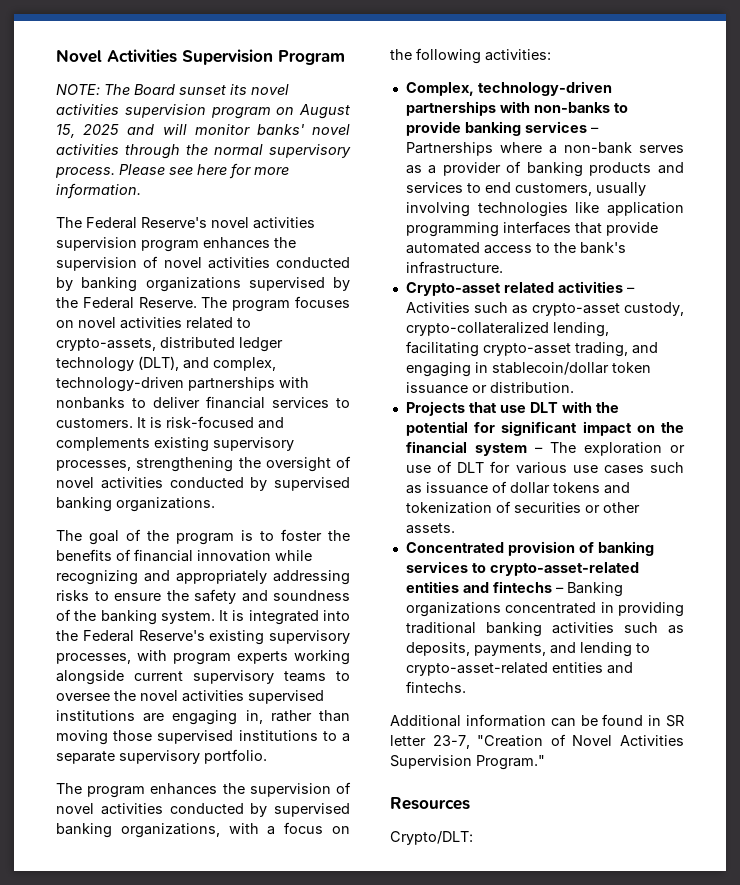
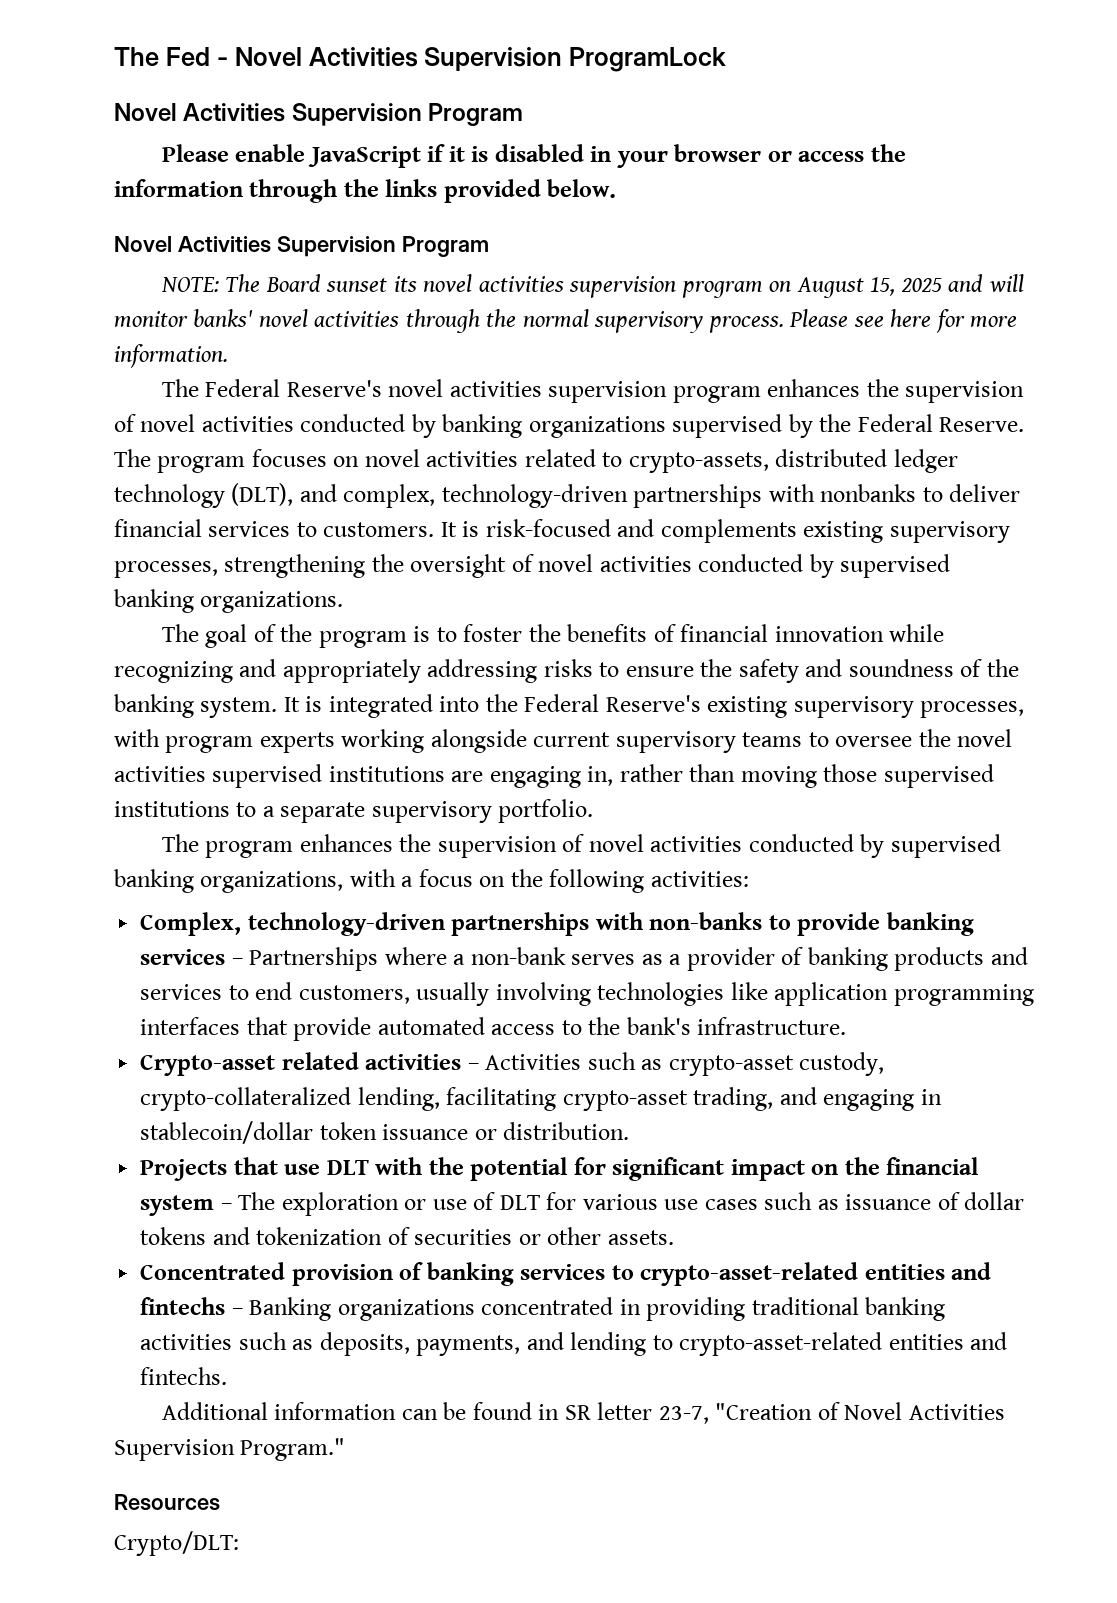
+ The Fed - Novel Activities Supervision ProgramLock
+ Novel Activities Supervision Program
+ Please enable JavaScript if it is disabled in your browser or access the information through the links provided below.

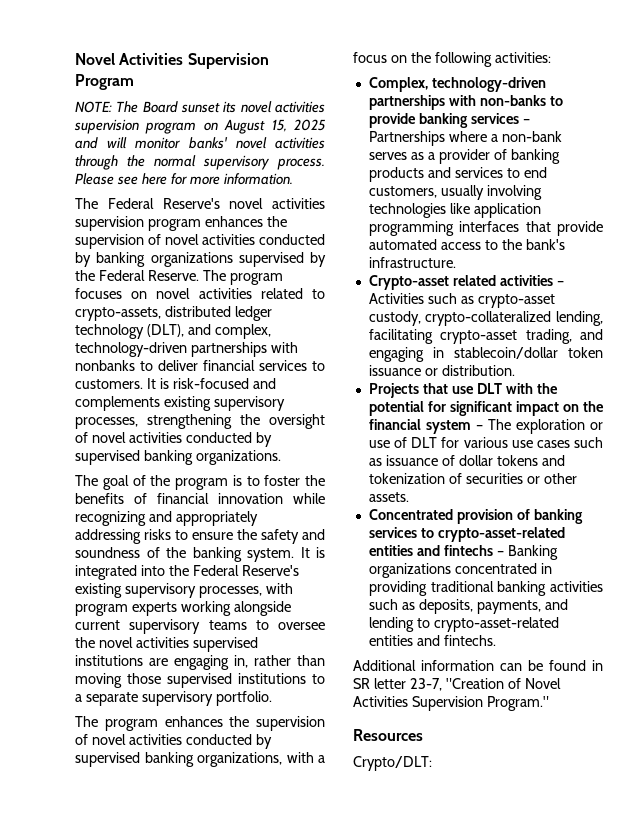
- The Fed - Novel Activities Supervision ProgramLock
- Novel Activities Supervision Program
- Please enable JavaScript if it is disabled in your browser or access the information through the links provided below.

